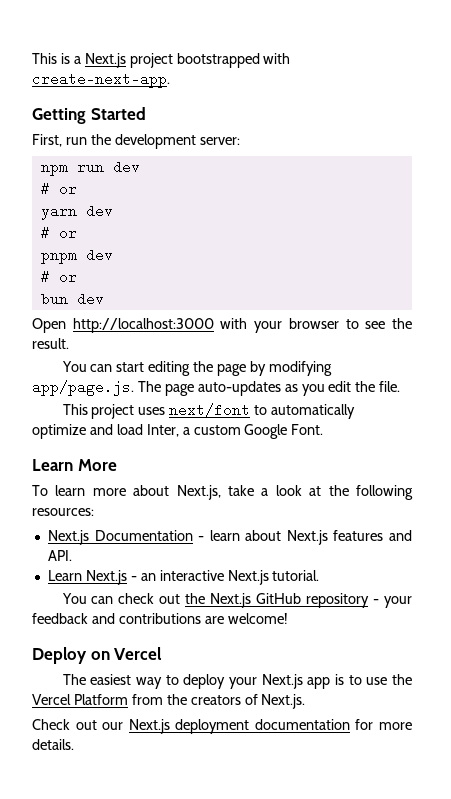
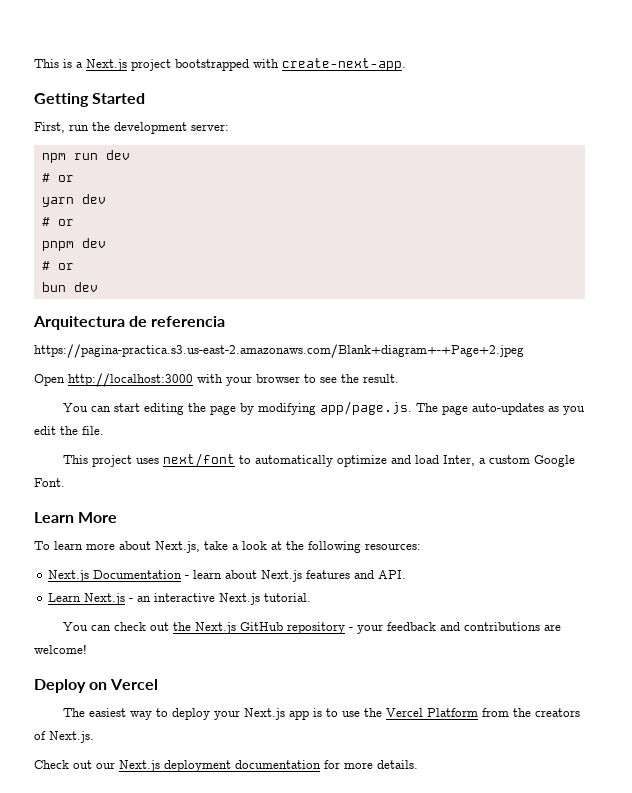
+ Arquitectura de referencia
+ https://pagina-practica.s3.us-east-2.amazonaws.com/Blank+diagram+-+Page+2.jpeg

